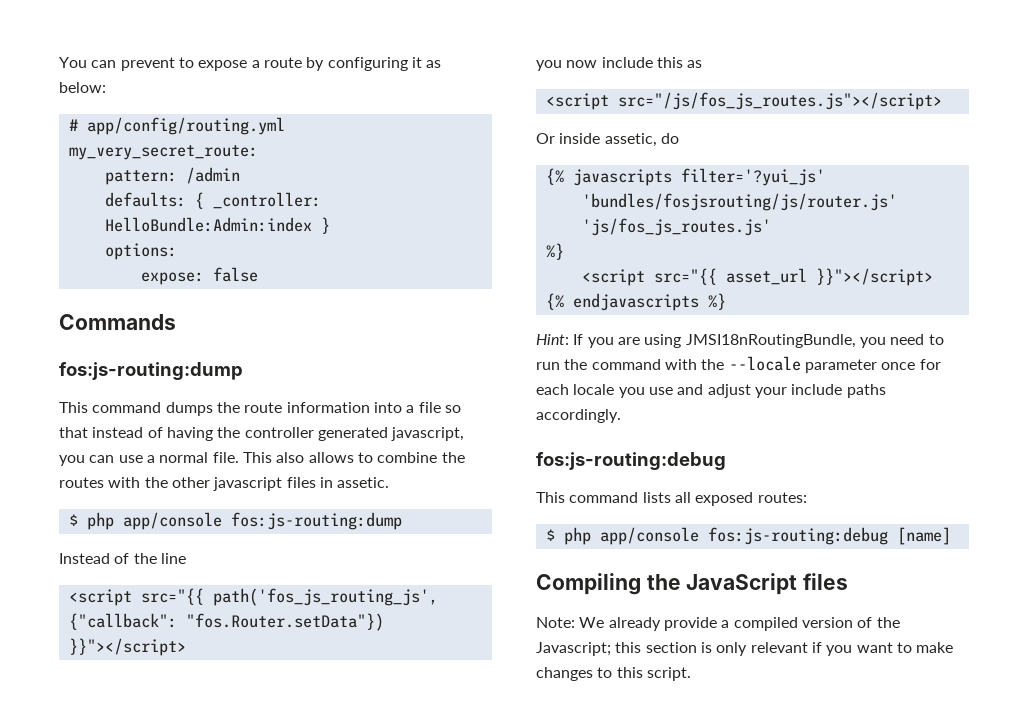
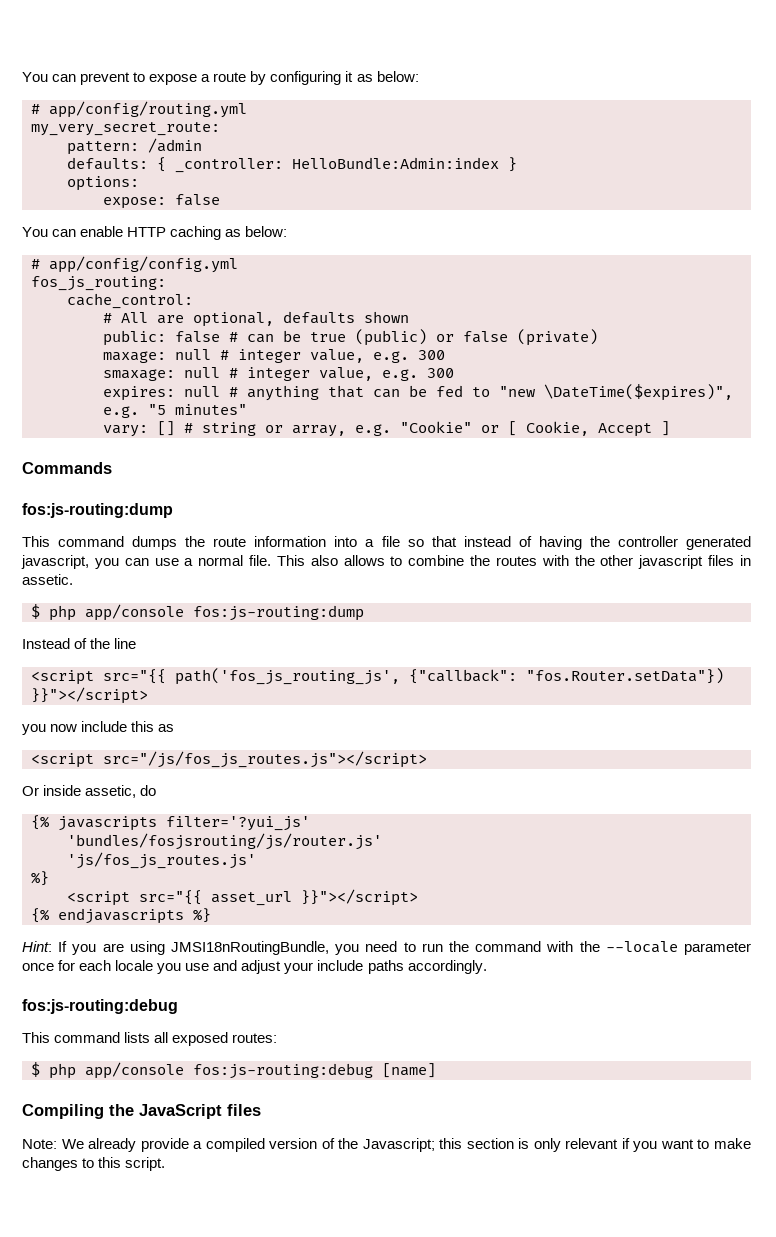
+ You can enable HTTP caching as below:
+ # app/config/config.yml
+ fos_js_routing:
+ cache_control:
+ # All are optional, defaults shown
+ public: false # can be true (public) or false (private)
+ maxage: null # integer value, e.g. 300
+ smaxage: null # integer value, e.g. 300
+ expires: null # anything that can be fed to "new \DateTime($expires)", e.g. "5 minutes"
+ vary: [] # string or array, e.g. "Cookie" or [ Cookie, Accept ]

